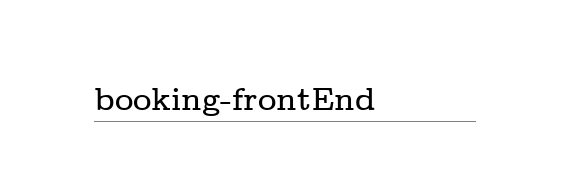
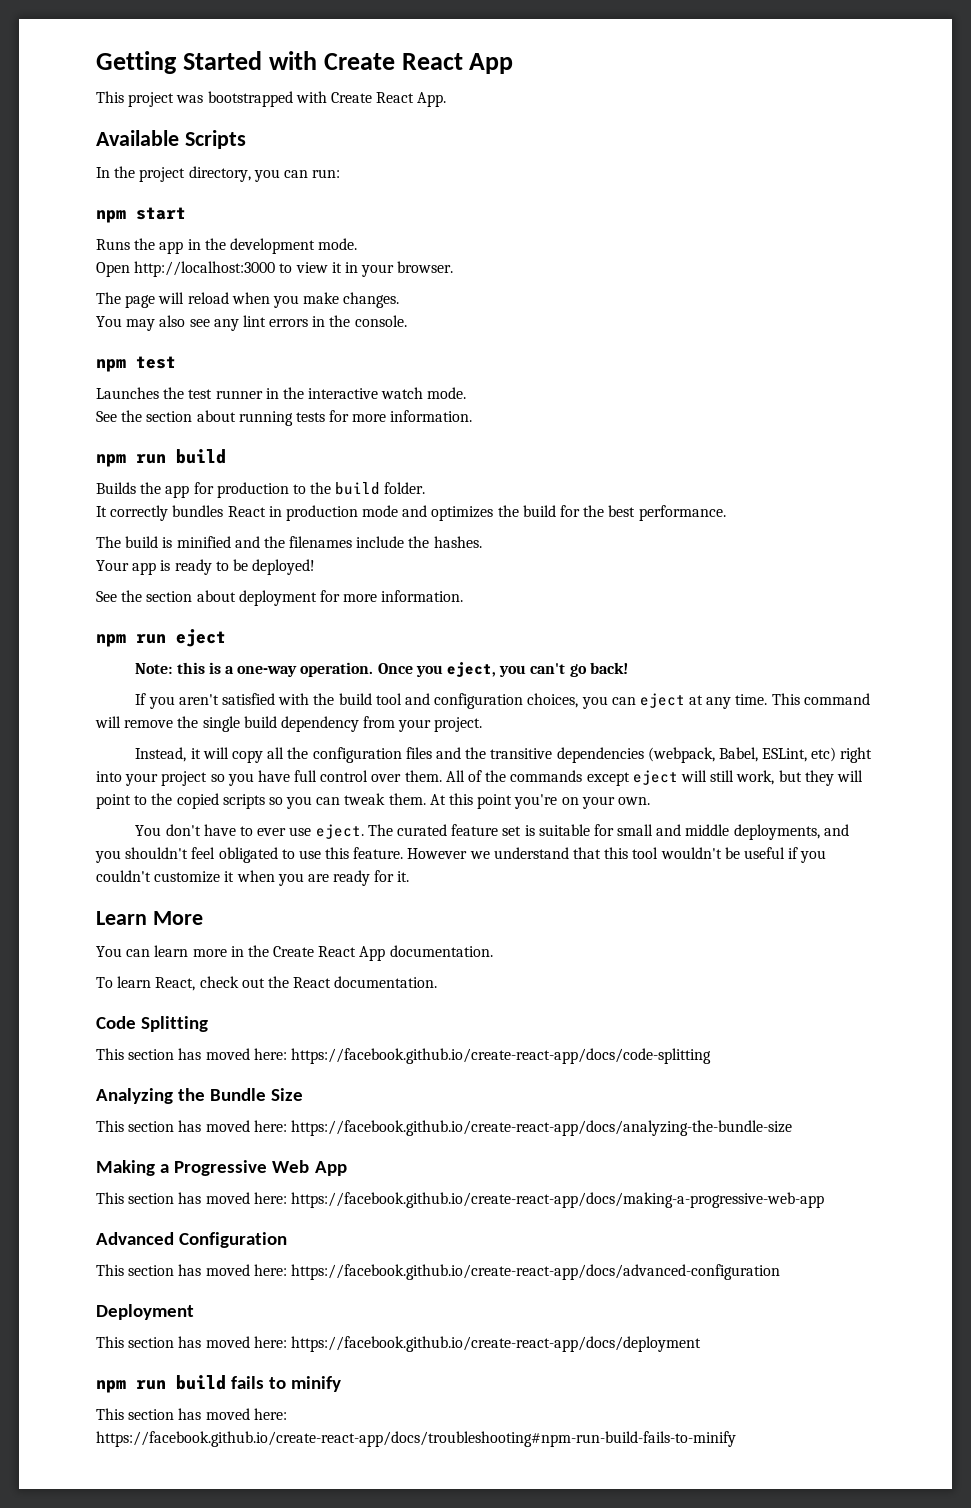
- booking-frontEnd
+ Getting Started with Create React App
+ This project was bootstrapped with Create React App.
+ Available Scripts
+ In the project directory, you can run:
+ npm start
+ Runs the app in the development mode.
+ Open http://localhost:3000 to view it in your browser.
+ The page will reload when you make changes.
+ You may also see any lint errors in the console.
+ npm test
+ Launches the test runner in the interactive watch mode.
+ See the section about running tests for more information.
+ npm run build
+ Builds the app for production to the build folder.
+ It correctly bundles React in production mode and optimizes the build for the best performance.
+ The build is minified and the filenames include the hashes.
+ Your app is ready to be deployed!
+ See the section about deployment for more information.
+ npm run eject
+ Note: this is a one-way operation. Once you eject, you can't go back!
+ If you aren't satisfied with the build tool and configuration choices, you can eject at any time. This command will remove the single build dependency from your project.
+ Instead, it will copy all the configuration files and the transitive dependencies (webpack, Babel, ESLint, etc) right into your project so you have full control over them. All of the commands except eject will still work, but they will point to the copied scripts so you can tweak them. At this point you're on your own.
+ You don't have to ever use eject. The curated feature set is suitable for small and middle deployments, and you shouldn't feel obligated to use this feature. However we understand that this tool wouldn't be useful if you couldn't customize it when you are ready for it.
+ Learn More
+ You can learn more in the Create React App documentation.
+ To learn React, check out the React documentation.
+ Code Splitting
+ This section has moved here: https://facebook.github.io/create-react-app/docs/code-splitting
+ Analyzing the Bundle Size
+ This section has moved here: https://facebook.github.io/create-react-app/docs/analyzing-the-bundle-size
+ Making a Progressive Web App
+ This section has moved here: https://facebook.github.io/create-react-app/docs/making-a-progressive-web-app
+ Advanced Configuration
+ This section has moved here: https://facebook.github.io/create-react-app/docs/advanced-configuration
+ Deployment
+ This section has moved here: https://facebook.github.io/create-react-app/docs/deployment
+ npm run build fails to minify
+ This section has moved here: https://facebook.github.io/create-react-app/docs/troubleshooting#npm-run-build-fails-to-minify

